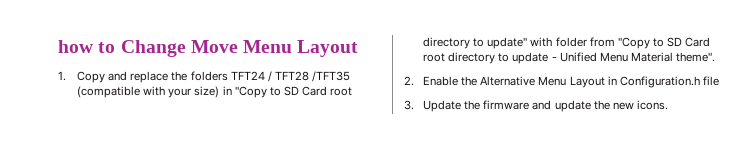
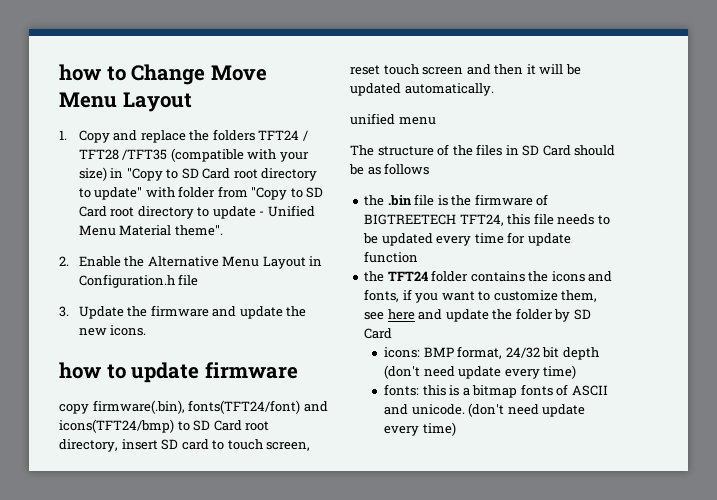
+ how to update firmware
+ copy firmware(.bin), fonts(TFT24/font) and icons(TFT24/bmp) to SD Card root directory, insert SD card to touch screen, reset touch screen and then it will be updated automatically.
+ unified menu
+ The structure of the files in SD Card should be as follows
+ the .bin file is the firmware of BIGTREETECH TFT24, this file needs to be updated every time for update function
+ the TFT24 folder contains the icons and fonts, if you want to customize them, see here and update the folder by SD Card
+ icons: BMP format, 24/32 bit depth (don't need update every time)
+ fonts: this is a bitmap fonts of ASCII and unicode. (don't need update every time)

